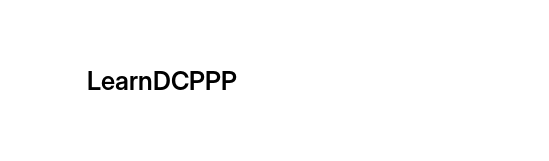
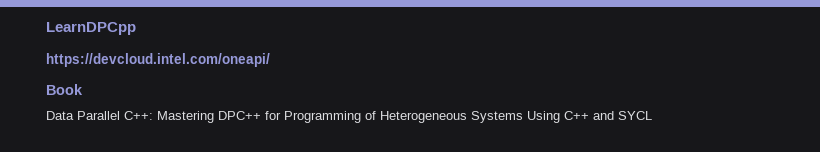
- LearnDCPPP
+ LearnDPCpp
+ https://devcloud.intel.com/oneapi/
+ Book
+ Data Parallel C++: Mastering DPC++ for Programming of Heterogeneous Systems Using C++ and SYCL

